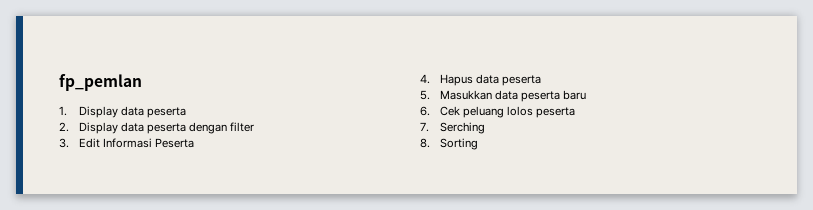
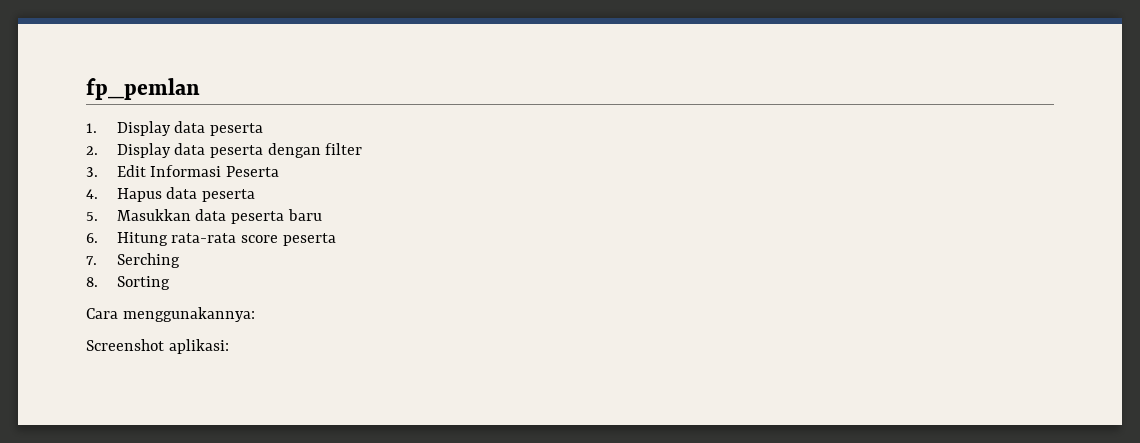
- 6. Cek peluang lolos peserta
+ 6. Hitung rata-rata score peserta
+ Cara menggunakannya:
+ Screenshot aplikasi:

